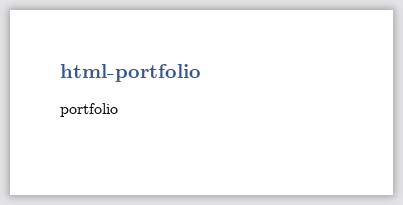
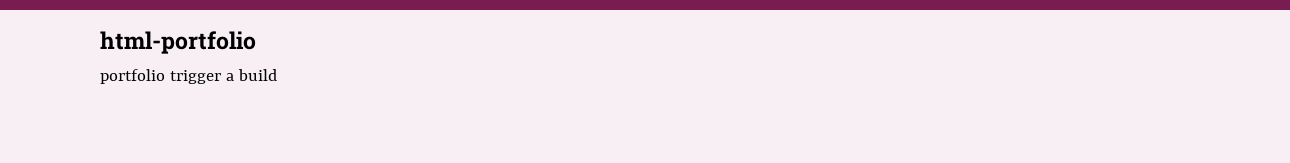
- portfolio
+ portfolio trigger a build

